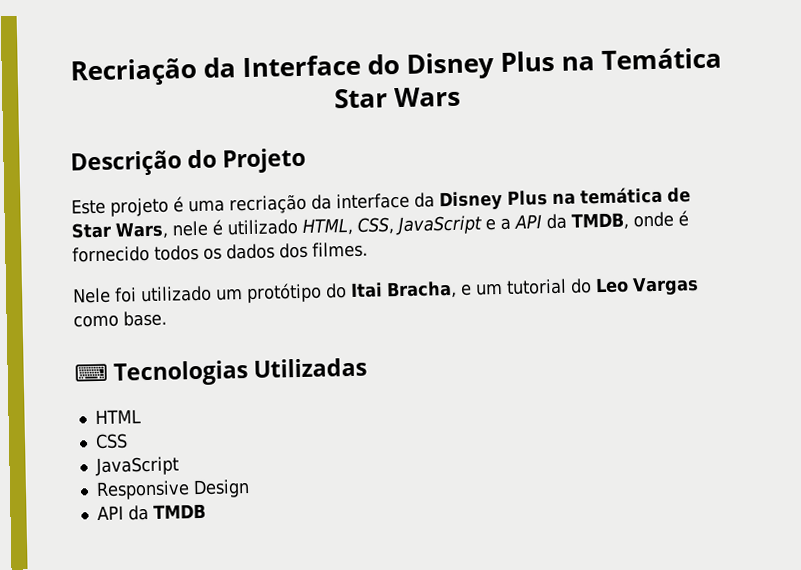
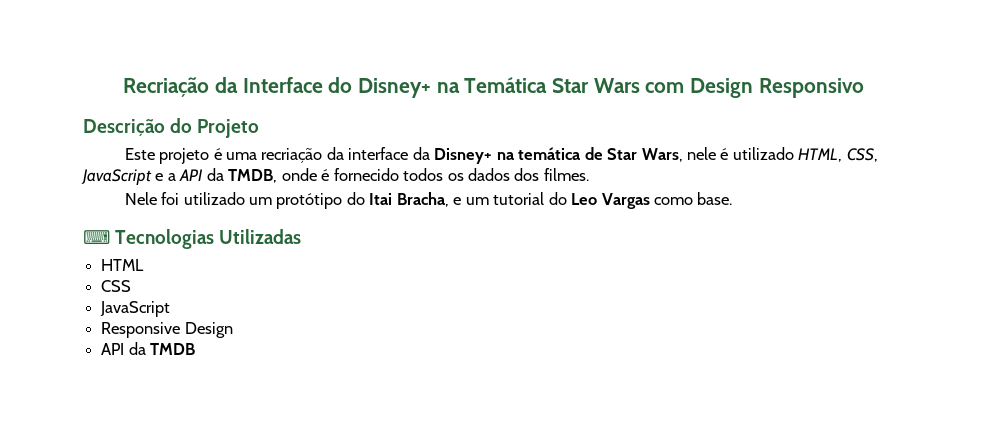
- Recriação da Interface do Disney Plus na Temática Star Wars
+ Recriação da Interface do Disney+ na Temática Star Wars com Design Responsivo
- Este projeto é uma recriação da interface da Disney Plus na temática de Star Wars, nele é utilizado HTML, CSS, JavaScript e a API da TMDB, onde é fornecido todos os dados dos filmes.
+ Este projeto é uma recriação da interface da Disney+ na temática de Star Wars, nele é utilizado HTML, CSS, JavaScript e a API da TMDB, onde é fornecido todos os dados dos filmes.

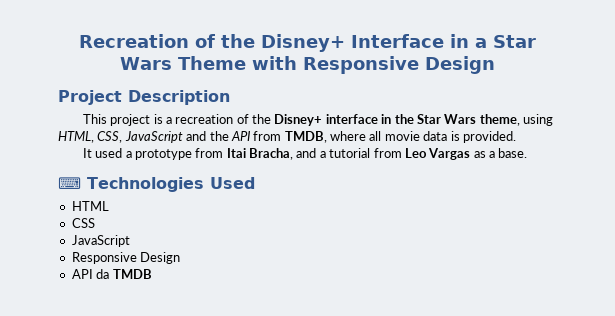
- Recriação da Interface do Disney+ na Temática Star Wars com Design Responsivo
- Descrição do Projeto
- Este projeto é uma recriação da interface da Disney+ na temática de Star Wars, nele é utilizado HTML, CSS, JavaScript e a API da TMDB, onde é fornecido todos os dados dos filmes.
- Nele foi utilizado um protótipo do Itai Bracha, e um tutorial do Leo Vargas como base.
+ Recreation of the Disney+ Interface in a Star Wars Theme with Responsive Design
+ Project Description
+ This project is a recreation of the Disney+ interface in the Star Wars theme, using HTML, CSS, JavaScript and the API from TMDB, where all movie data is provided.
+ It used a prototype from Itai Bracha, and a tutorial from Leo Vargas as a base.
- ⌨ Tecnologias Utilizadas
+ ⌨ Technologies Used

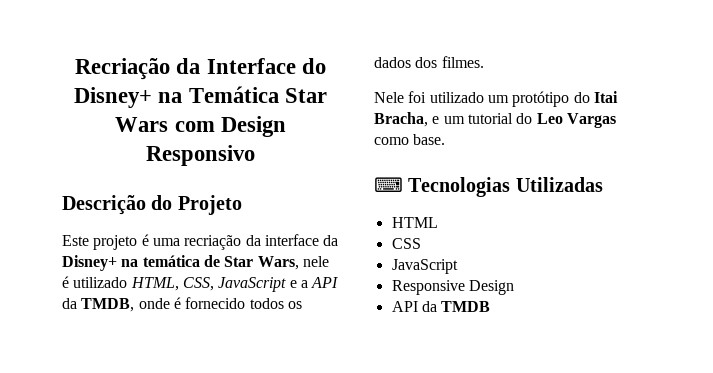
- Recreation of the Disney+ Interface in a Star Wars Theme with Responsive Design
- Project Description
- This project is a recreation of the Disney+ interface in the Star Wars theme, using HTML, CSS, JavaScript and the API from TMDB, where all movie data is provided.
- It used a prototype from Itai Bracha, and a tutorial from Leo Vargas as a base.
+ Recriação da Interface do Disney+ na Temática Star Wars com Design Responsivo
+ Descrição do Projeto
+ Este projeto é uma recriação da interface da Disney+ na temática de Star Wars, nele é utilizado HTML, CSS, JavaScript e a API da TMDB, onde é fornecido todos os dados dos filmes.
+ Nele foi utilizado um protótipo do Itai Bracha, e um tutorial do Leo Vargas como base.
- ⌨ Technologies Used
+ ⌨ Tecnologias Utilizadas

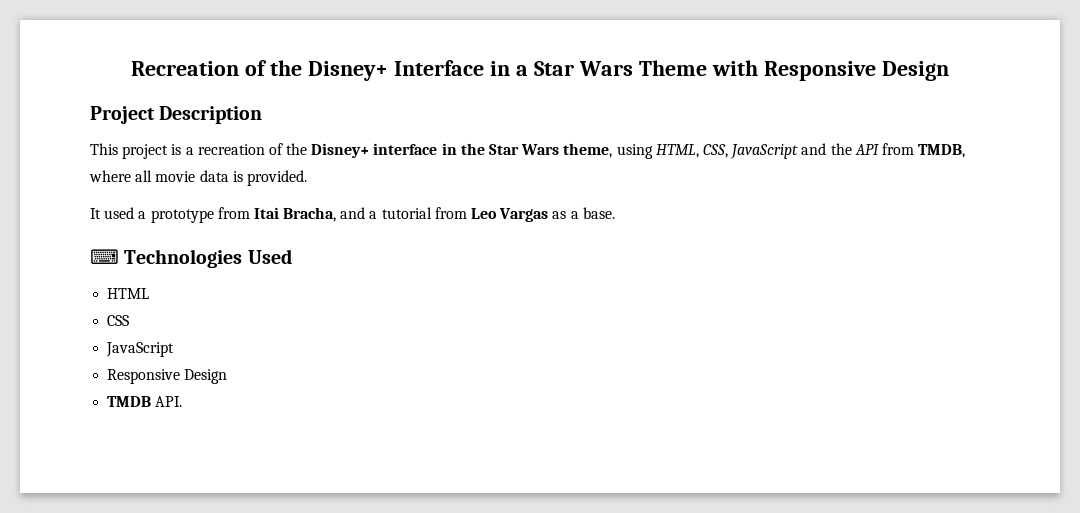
- Recriação da Interface do Disney+ na Temática Star Wars com Design Responsivo
- Descrição do Projeto
- Este projeto é uma recriação da interface da Disney+ na temática de Star Wars, nele é utilizado HTML, CSS, JavaScript e a API da TMDB, onde é fornecido todos os dados dos filmes.
- Nele foi utilizado um protótipo do Itai Bracha, e um tutorial do Leo Vargas como base.
+ Recreation of the Disney+ Interface in a Star Wars Theme with Responsive Design
+ Project Description
+ This project is a recreation of the Disney+ interface in the Star Wars theme, using HTML, CSS, JavaScript and the API from TMDB, where all movie data is provided.
+ It used a prototype from Itai Bracha, and a tutorial from Leo Vargas as a base.
- ⌨ Tecnologias Utilizadas
+ ⌨ Technologies Used
- API da TMDB
+ TMDB API.

